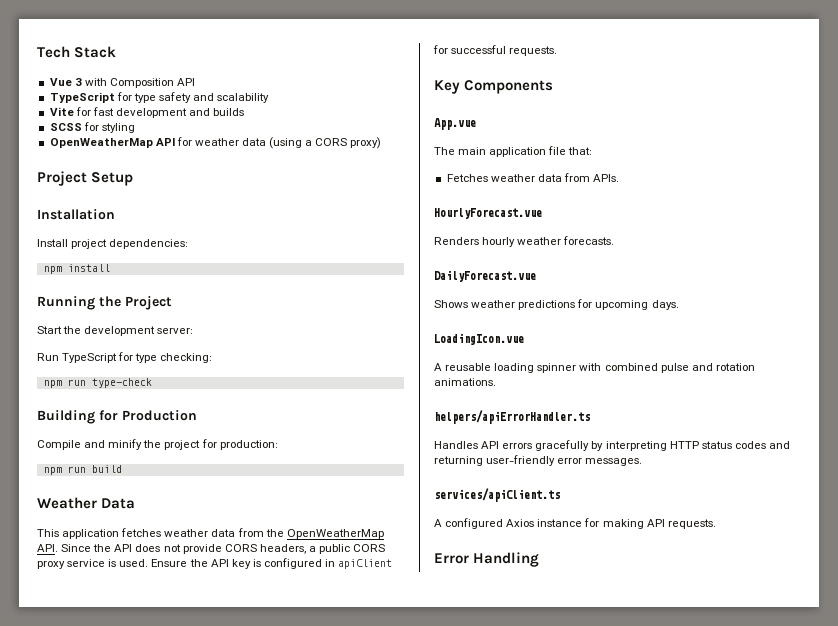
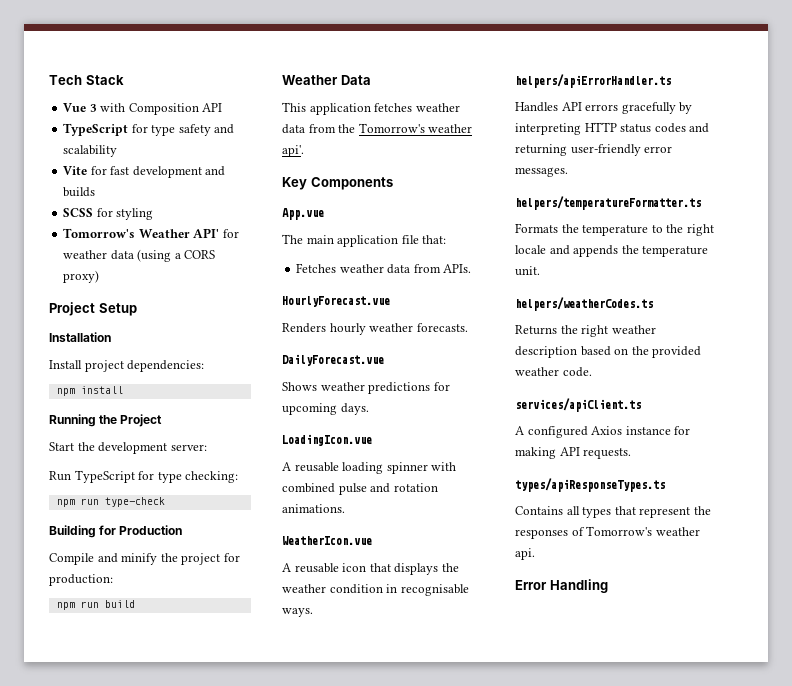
- OpenWeatherMap API for weather data (using a CORS proxy)
+ Tomorrow's Weather API' for weather data (using a CORS proxy)
- This application fetches weather data from the OpenWeatherMap API. Since the API does not provide CORS headers, a public CORS proxy service is used. Ensure the API key is configured in apiClient for successful requests.
+ This application fetches weather data from the Tomorrow's weather api'.
+ WeatherIcon.vue
+ A reusable icon that displays the weather condition in recognisable ways.
+ helpers/temperatureFormatter.ts
+ Formats the temperature to the right locale and appends the temperature unit.
+ helpers/weatherCodes.ts
+ Returns the right weather description based on the provided weather code.
+ types/apiResponseTypes.ts
+ Contains all types that represent the responses of Tomorrow's weather api.

